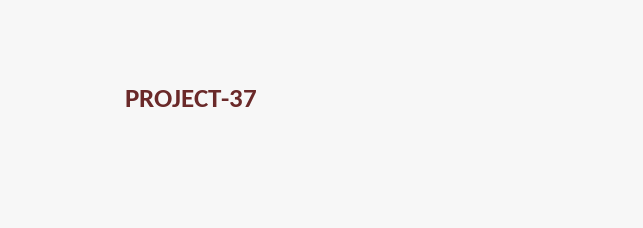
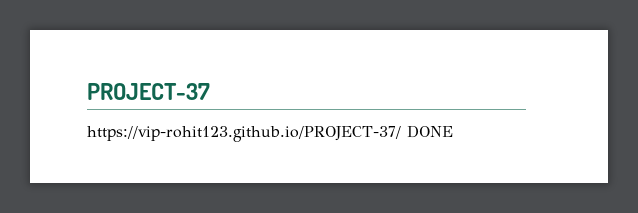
+ https://vip-rohit123.github.io/PROJECT-37/ DONE

